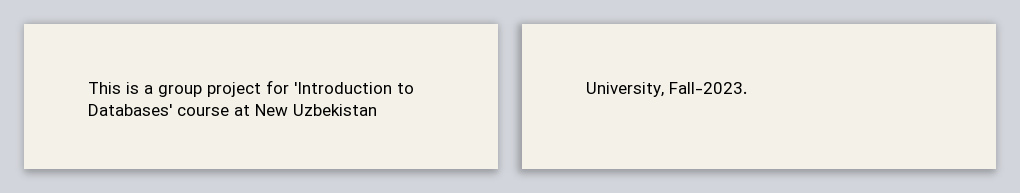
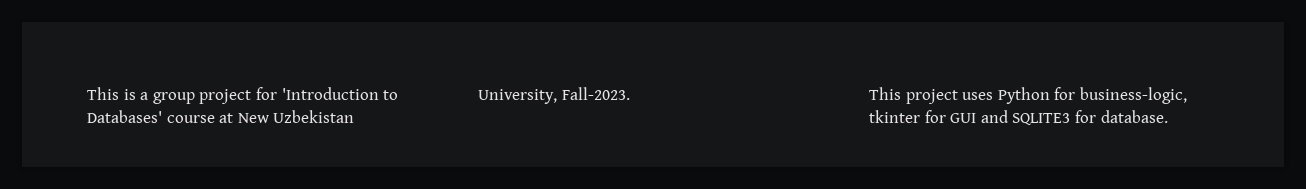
+ This project uses Python for business-logic, tkinter for GUI and SQLITE3 for database.

